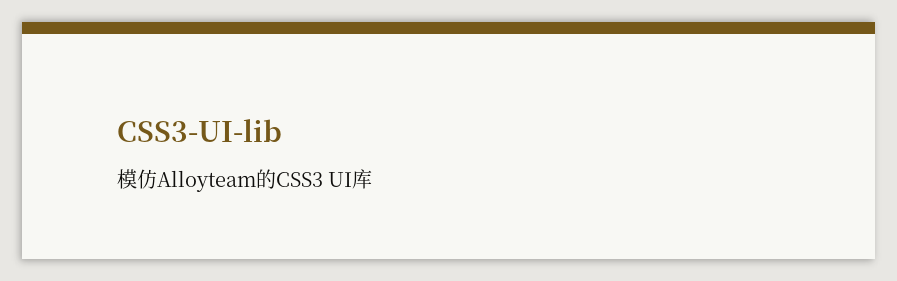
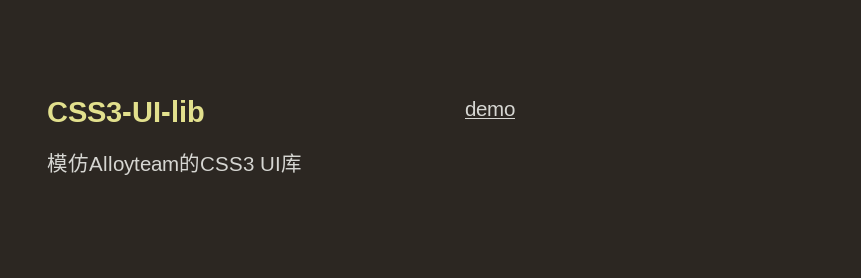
+ demo

